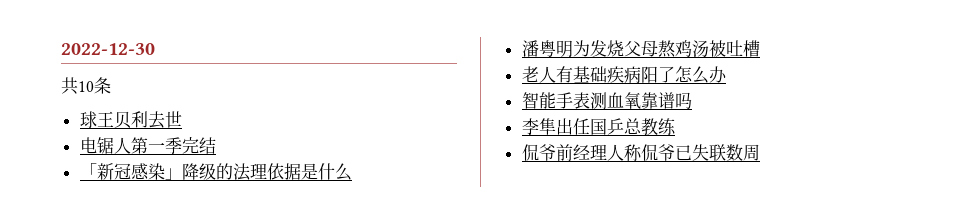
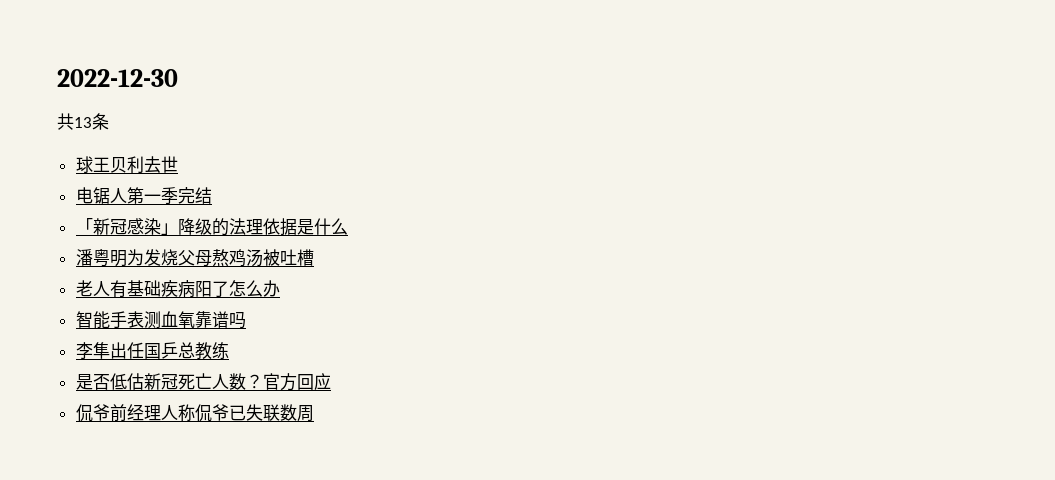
- 共10条
+ 共13条
+ 是否低估新冠死亡人数？官方回应

